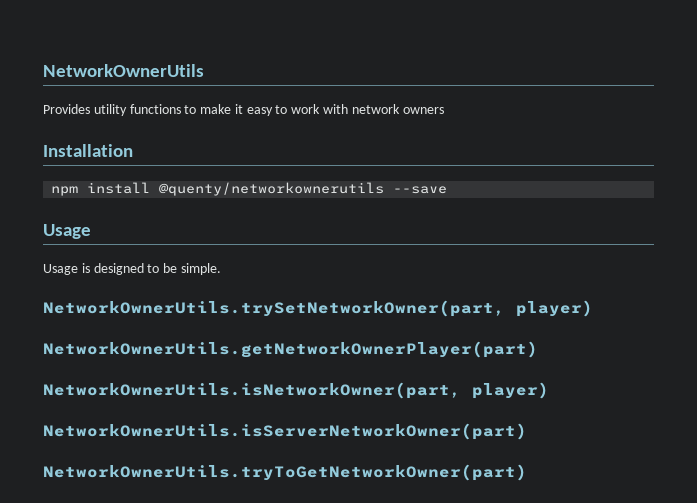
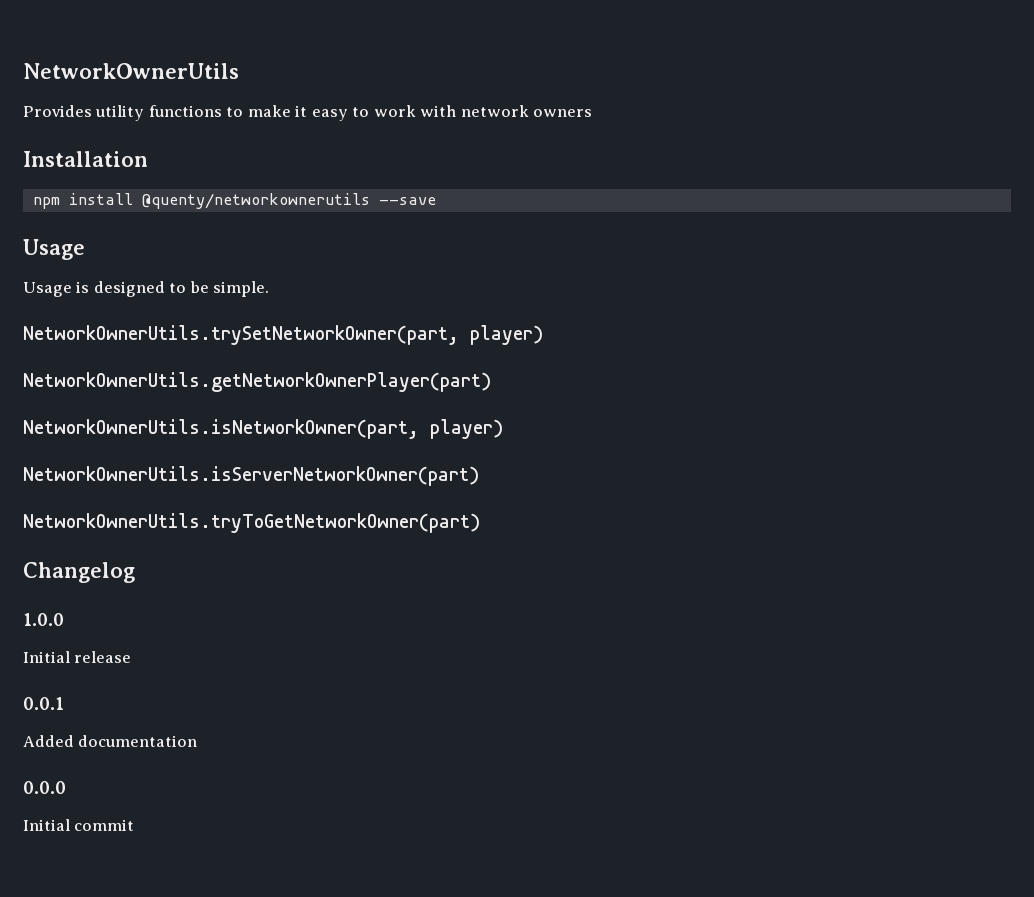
+ Changelog
+ 1.0.0
+ Initial release
+ 0.0.1
+ Added documentation
+ 0.0.0
+ Initial commit

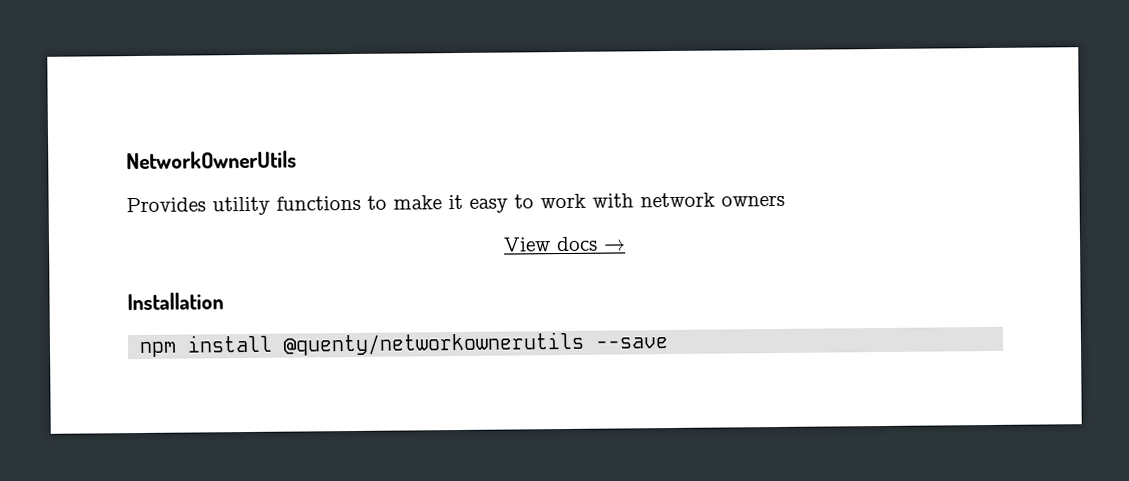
+ View docs →
  npm install @quenty/networkownerutils --save
- Usage
- Usage is designed to be simple.
- NetworkOwnerUtils.trySetNetworkOwner(part, player)
- NetworkOwnerUtils.getNetworkOwnerPlayer(part)
- NetworkOwnerUtils.isNetworkOwner(part, player)
- NetworkOwnerUtils.isServerNetworkOwner(part)
- NetworkOwnerUtils.tryToGetNetworkOwner(part)
- Changelog
- 1.0.0
- Initial release
- 0.0.1
- Added documentation
- 0.0.0
- Initial commit

